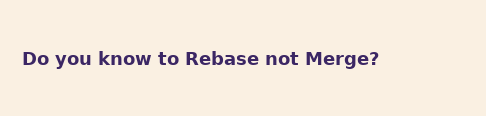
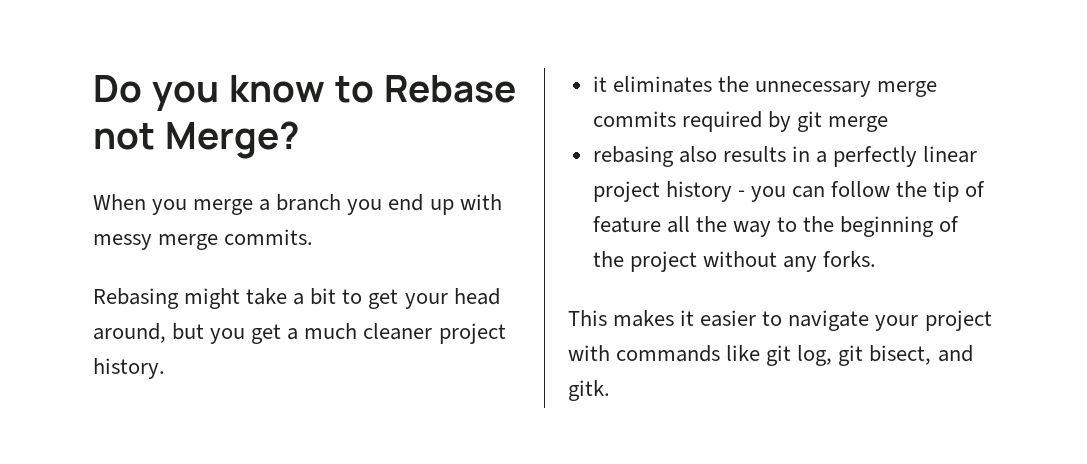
+ When you merge a branch you end up with messy merge commits.
+ Rebasing might take a bit to get your head around, but you get a much cleaner project history.
+ it eliminates the unnecessary merge commits required by git merge
+ rebasing also results in a perfectly linear project history - you can follow the tip of feature all the way to the beginning of the project without any forks.
+ This makes it easier to navigate your project with commands like git log, git bisect, and gitk.

